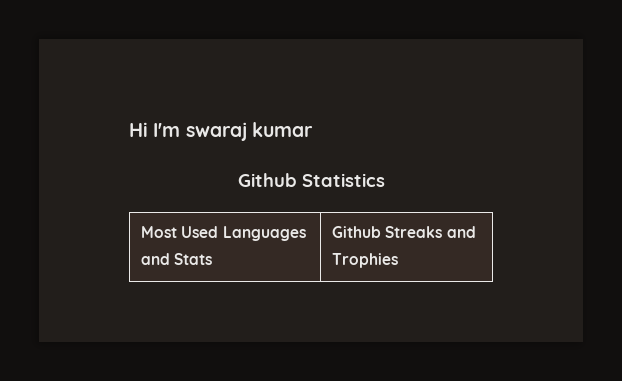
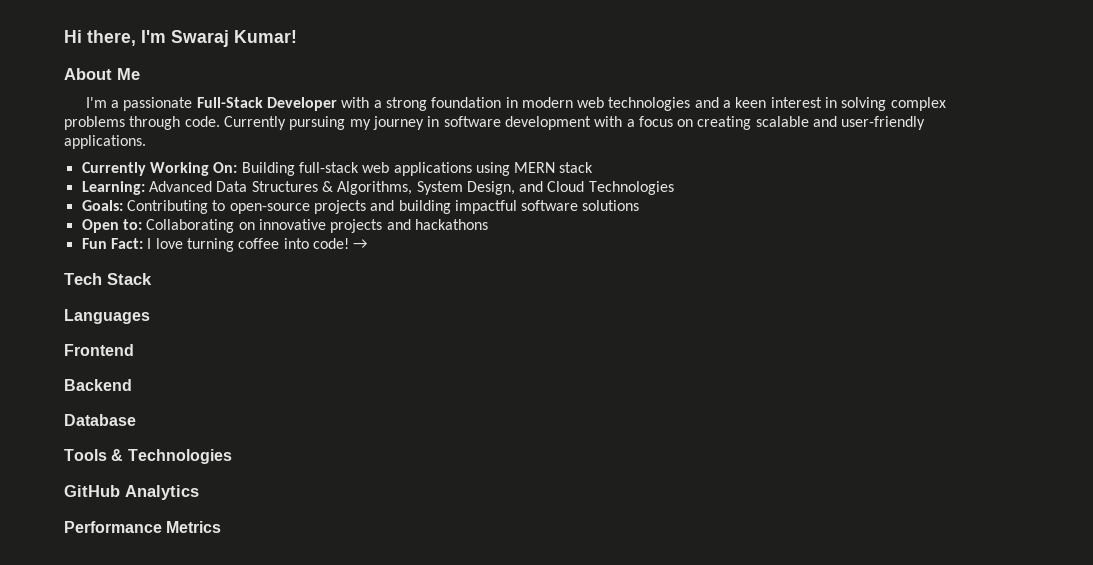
- Hi I'm swaraj kumar
- Github Statistics
- Most Used Languages and Stats | Github Streaks and Trophies
+ Hi there, I'm Swaraj Kumar!
+ About Me
+ I'm a passionate Full-Stack Developer with a strong foundation in modern web technologies and a keen interest in solving complex problems through code. Currently pursuing my journey in software development with a focus on creating scalable and user-friendly applications.
+ Currently Working On: Building full-stack web applications using MERN stack
+ Learning: Advanced Data Structures & Algorithms, System Design, and Cloud Technologies
+ Goals: Contributing to open-source projects and building impactful software solutions
+ Open to: Collaborating on innovative projects and hackathons
+ Fun Fact: I love turning coffee into code! →
+ Tech Stack
+ Languages
+ Frontend
+ Backend
+ Database
+ Tools & Technologies
+ GitHub Analytics
+ Performance Metrics

